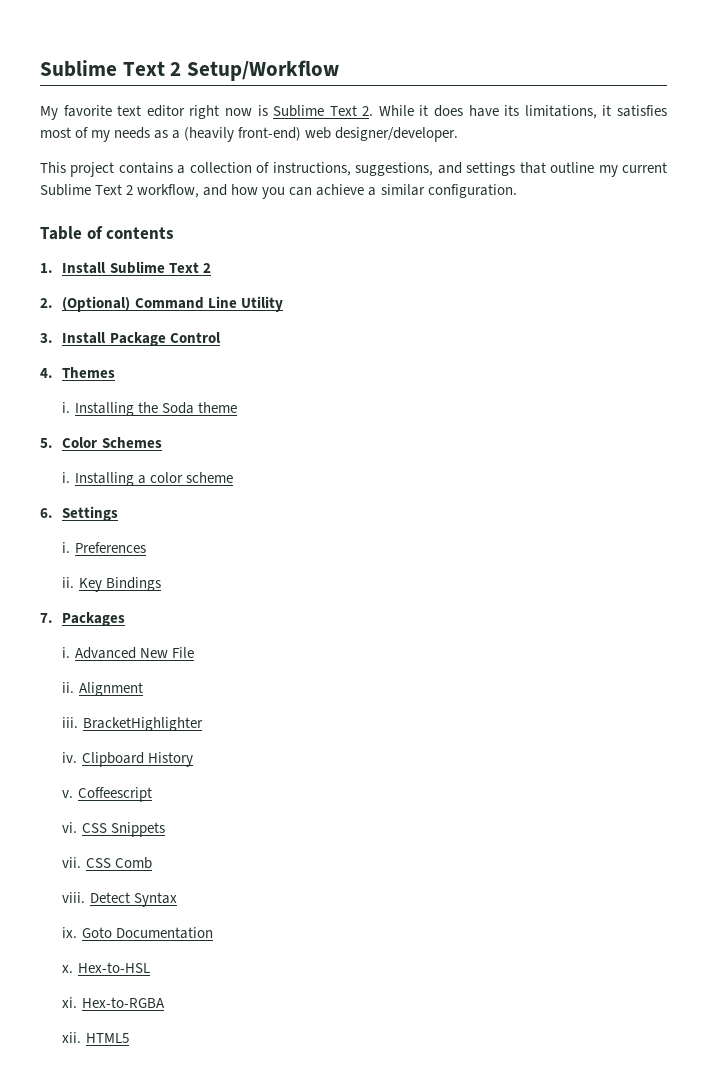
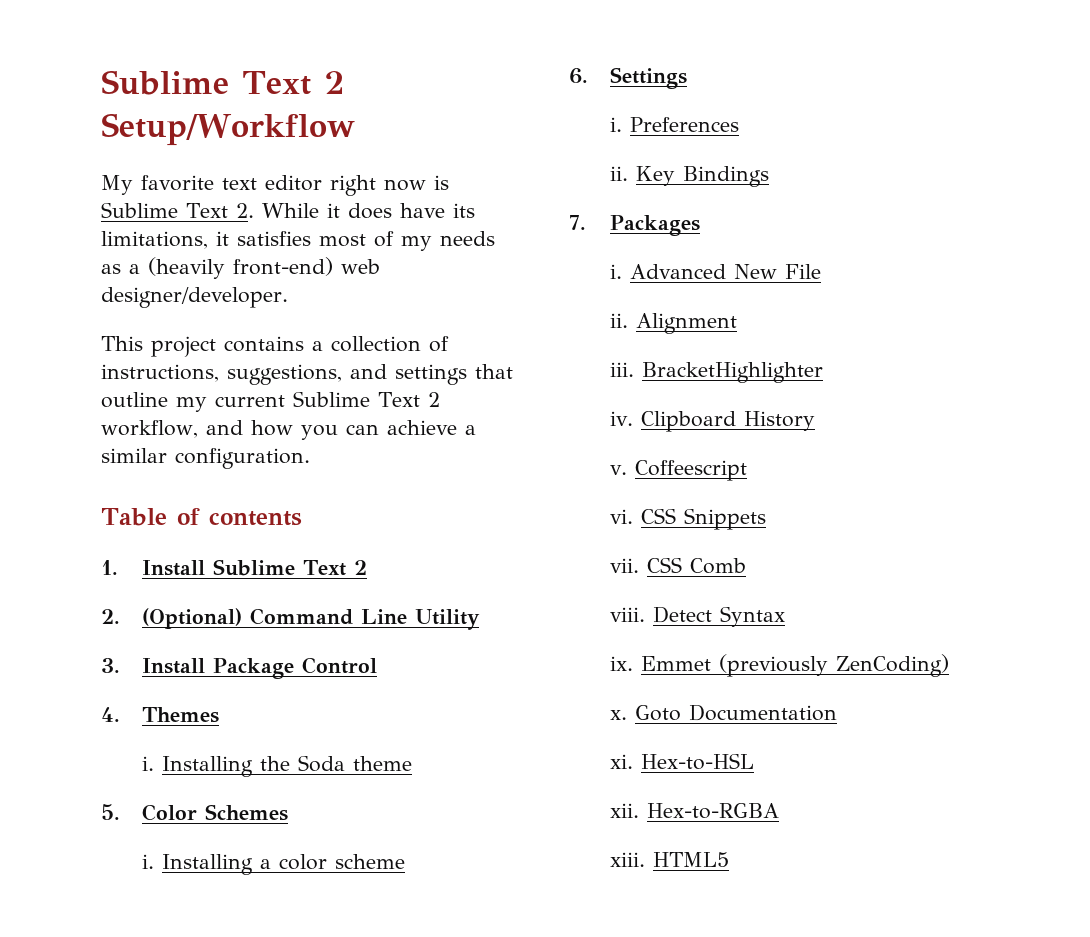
+ Emmet (previously ZenCoding)
+ x.
- x.
+ xi.
- xi.
+ xii.
- xii.
+ xiii.

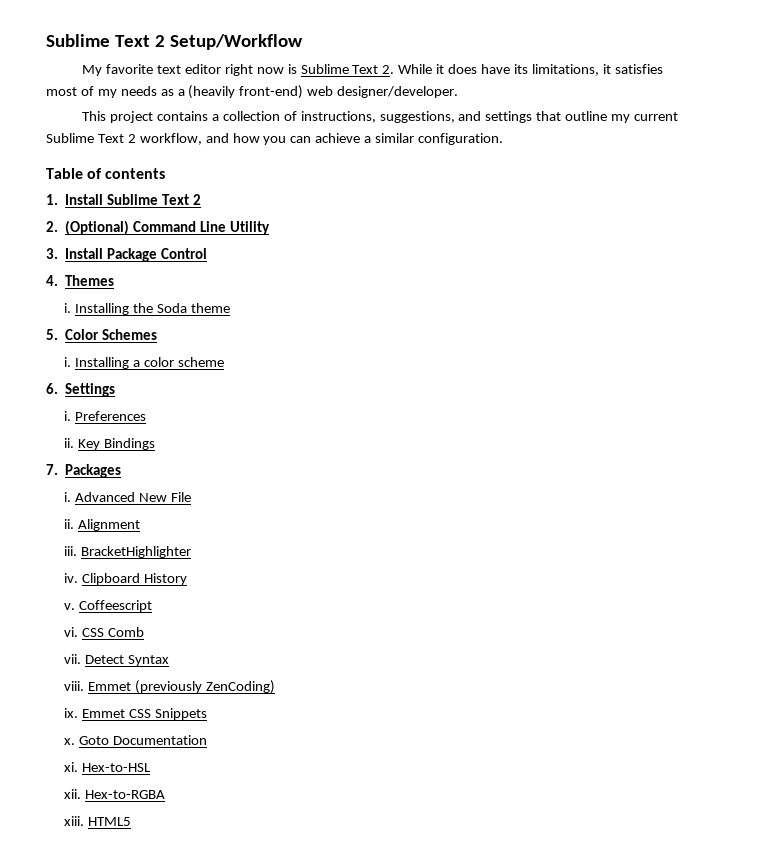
- CSS Snippets
+ CSS Comb
- CSS Comb
- viii.
- ix.
+ viii.
+ ix. Emmet CSS Snippets

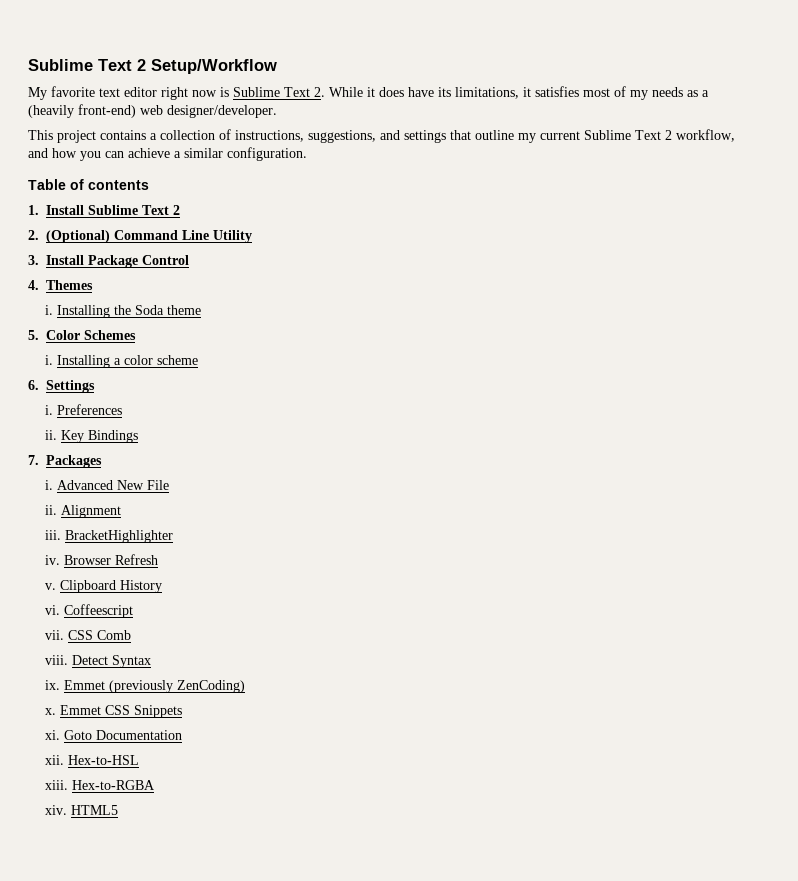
+ Browser Refresh
+ v.
- v.
+ vi.
- vi.
+ vii.
- vii.
+ viii.
- viii.
+ ix.
- ix.
+ x.
- x.
+ xi.
- xi.
+ xii.
- xii.
+ xiii.
- xiii.
+ xiv.

